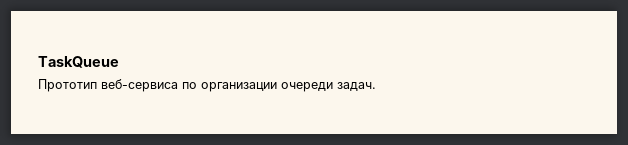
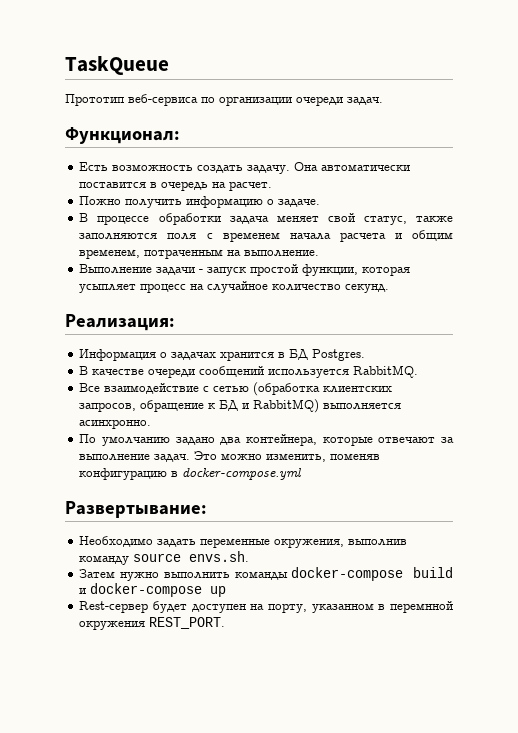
+ Функционал:
+ Есть возможность создать задачу. Она автоматически поставится в очередь на расчет.
+ Пожно получить информацию о задаче.
+ В процессе обработки задача меняет свой статус, также заполняются поля с временем начала расчета и общим временем, потраченным на выполнение.
+ Выполнение задачи - запуск простой функции, которая усыпляет процесс на случайное количество секунд.
+ Реализация:
+ Информация о задачах хранится в БД Postgres.
+ В качестве очереди сообщений используется RabbitMQ.
+ Все взаимодействие с сетью (обработка клиентских запросов, обращение к БД и RabbitMQ) выполняется асинхронно.
+ По умолчанию задано два контейнера, которые отвечают за выполнение задач. Это можно изменить, поменяв конфигурацию в docker-compose.yml
+ Развертывание:
+ Необходимо задать переменные окружения, выполнив команду source envs.sh.
+ Затем нужно выполнить команды docker-compose build и docker-compose up
+ Rest-сервер будет доступен на порту, указанном в перемнной окружения REST_PORT.

